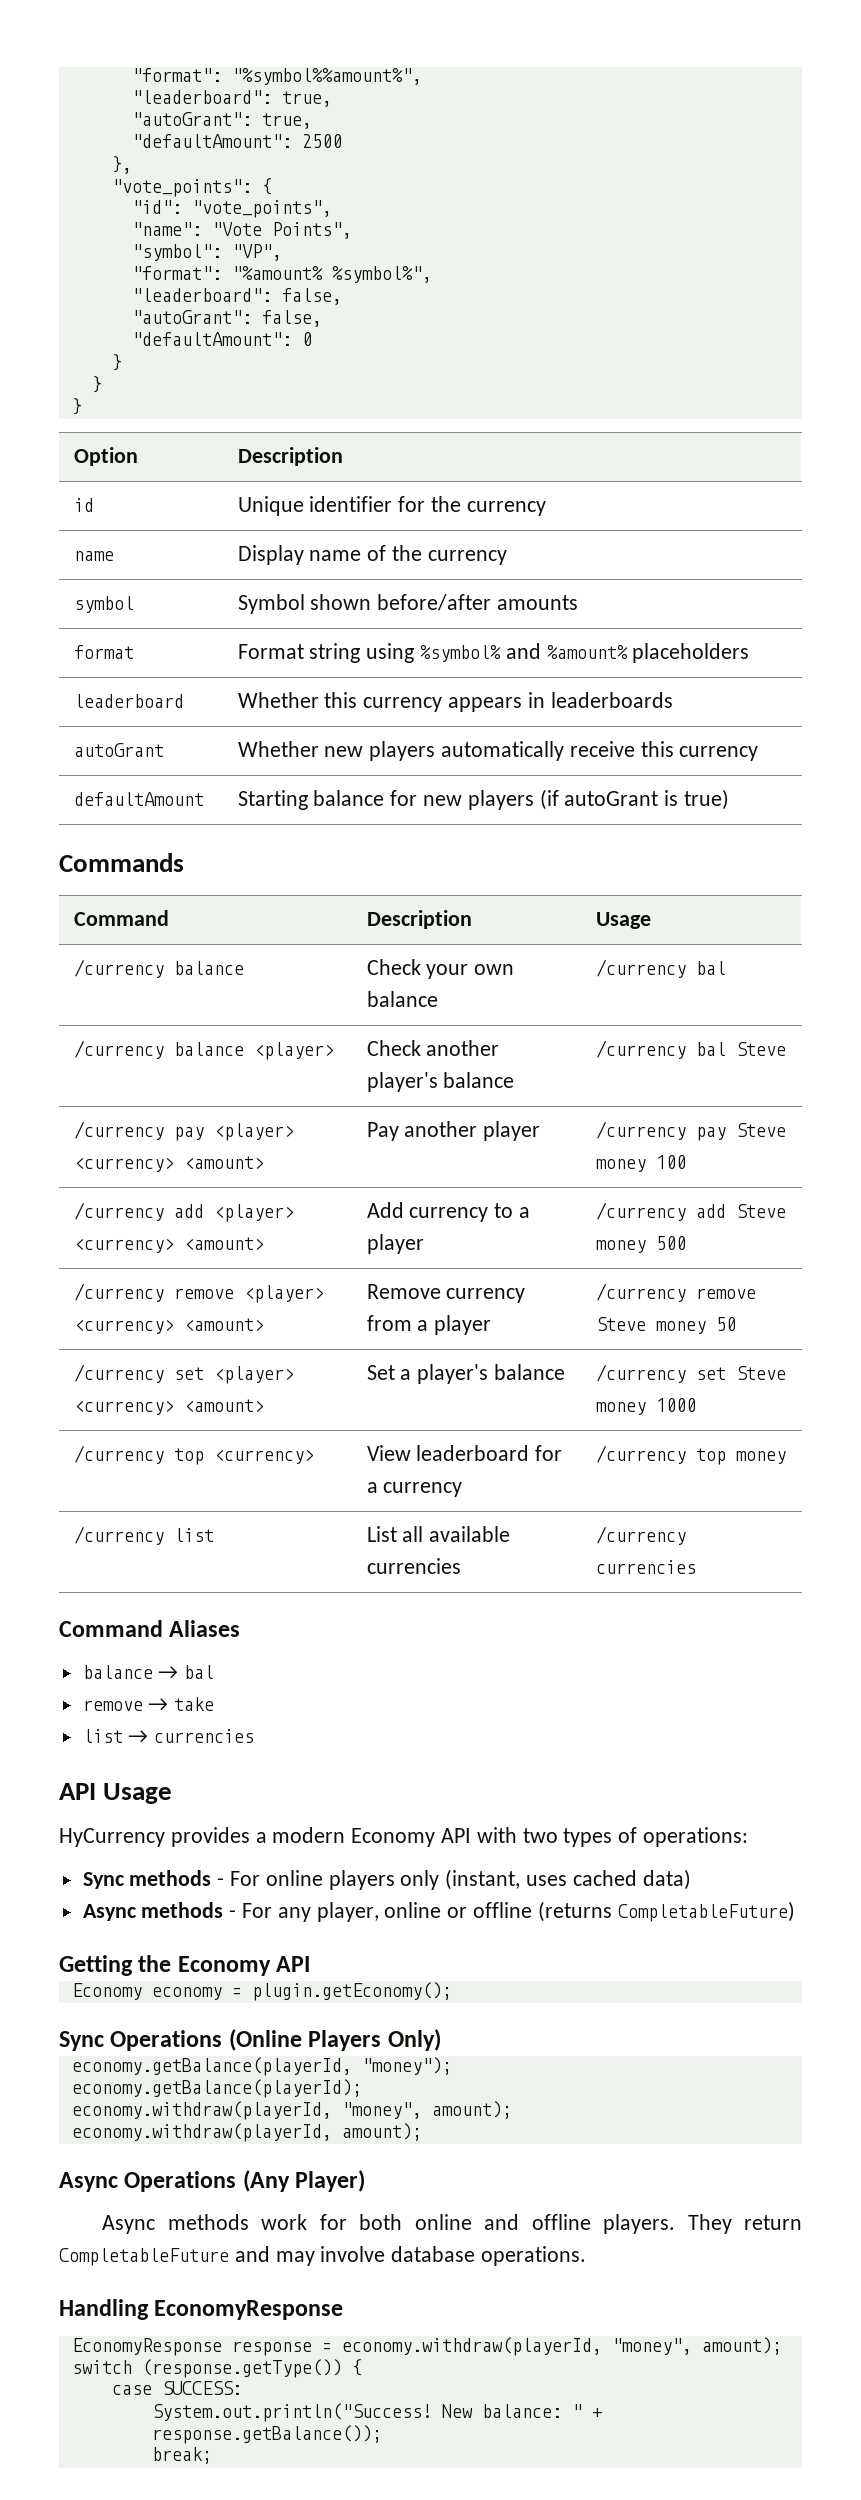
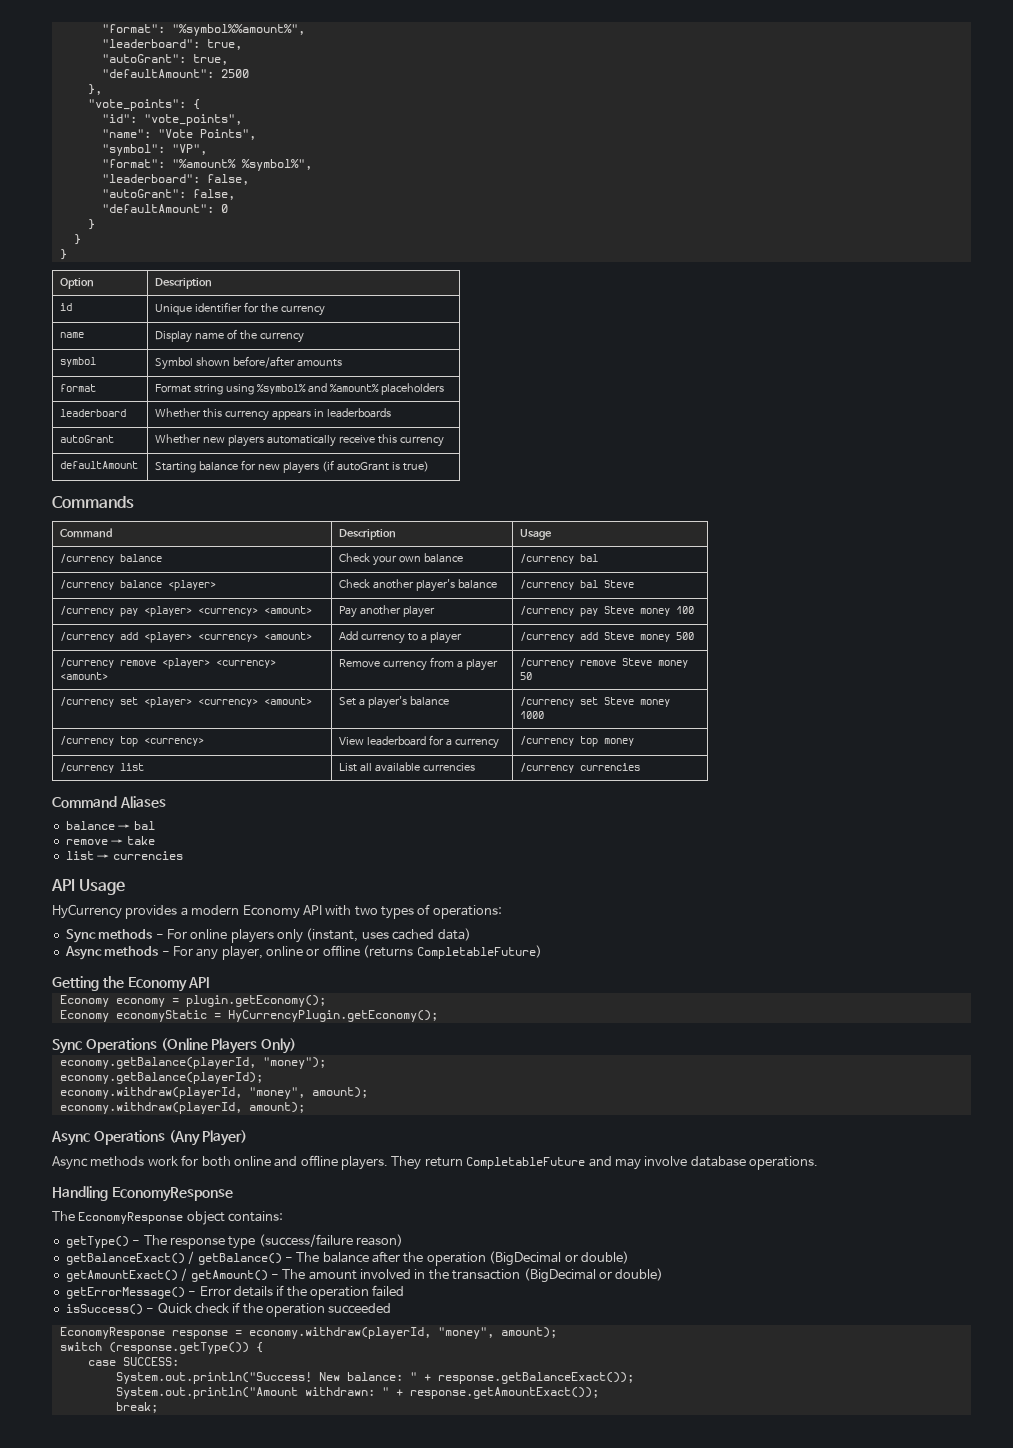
+ Economy economyStatic = HyCurrencyPlugin.getEconomy();
+ The EconomyResponse object contains:
+ getType() - The response type (success/failure reason)
+ getBalanceExact() / getBalance() - The balance after the operation (BigDecimal or double)
+ getAmountExact() / getAmount() - The amount involved in the transaction (BigDecimal or double)
+ getErrorMessage() - Error details if the operation failed
+ isSuccess() - Quick check if the operation succeeded
- New balance: " + response.getBalance());
+ New balance: " + response.getBalanceExact());
+ System.out.println("Amount withdrawn: " + response.getAmountExact());

